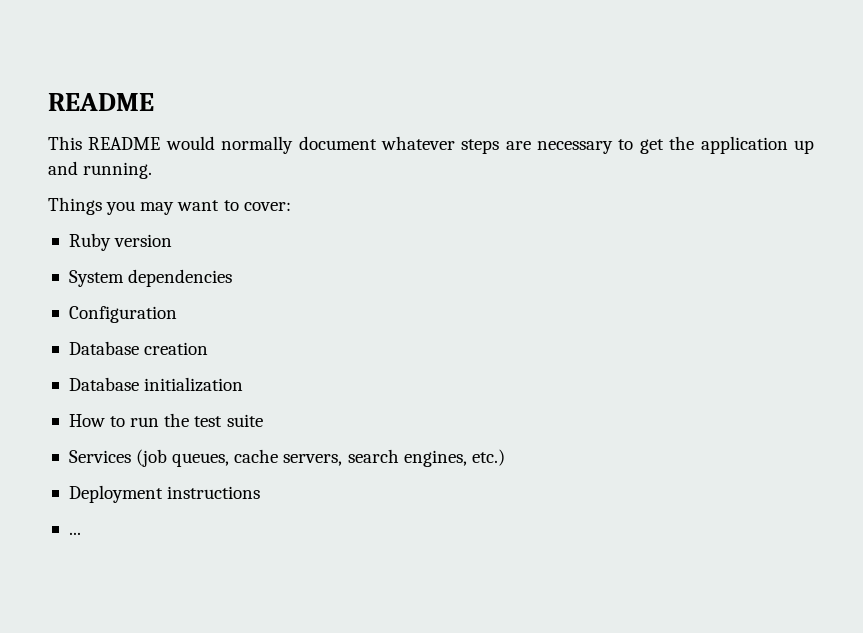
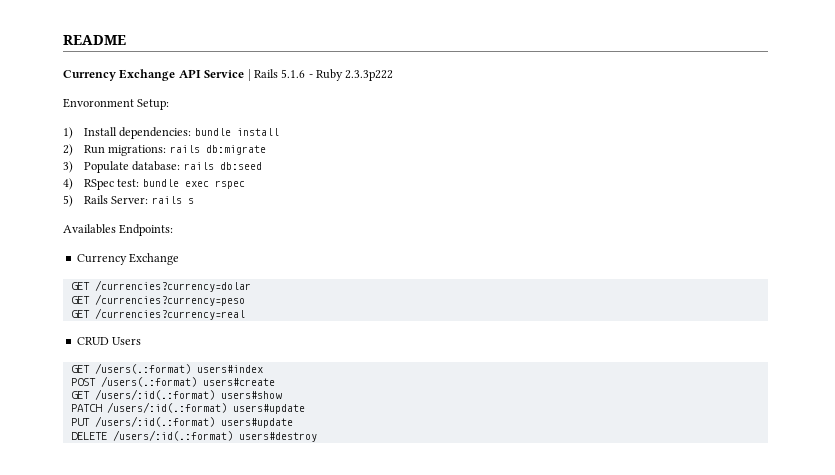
- This README would normally document whatever steps are necessary to get the application up and running.
- Things you may want to cover:
- Ruby version
- System dependencies
- Configuration
- Database creation
- Database initialization
- How to run the test suite
- Services (job queues, cache servers, search engines, etc.)
- Deployment instructions
- ...
+ Currency Exchange API Service | Rails 5.1.6 - Ruby 2.3.3p222
+ Envoronment Setup:
+ 1) Install dependencies: bundle install
+ 2) Run migrations: rails db:migrate
+ 3) Populate database: rails db:seed
+ 4) RSpec test: bundle exec rspec
+ 5) Rails Server: rails s
+ Availables Endpoints:
+ Currency Exchange
+ GET /currencies?currency=dolar
+ GET /currencies?currency=peso
+ GET /currencies?currency=real
+ CRUD Users
+ GET /users(.:format) users#index
+ POST /users(.:format) users#create
+ GET /users/:id(.:format) users#show
+ PATCH /users/:id(.:format) users#update
+ PUT /users/:id(.:format) users#update
+ DELETE /users/:id(.:format) users#destroy

